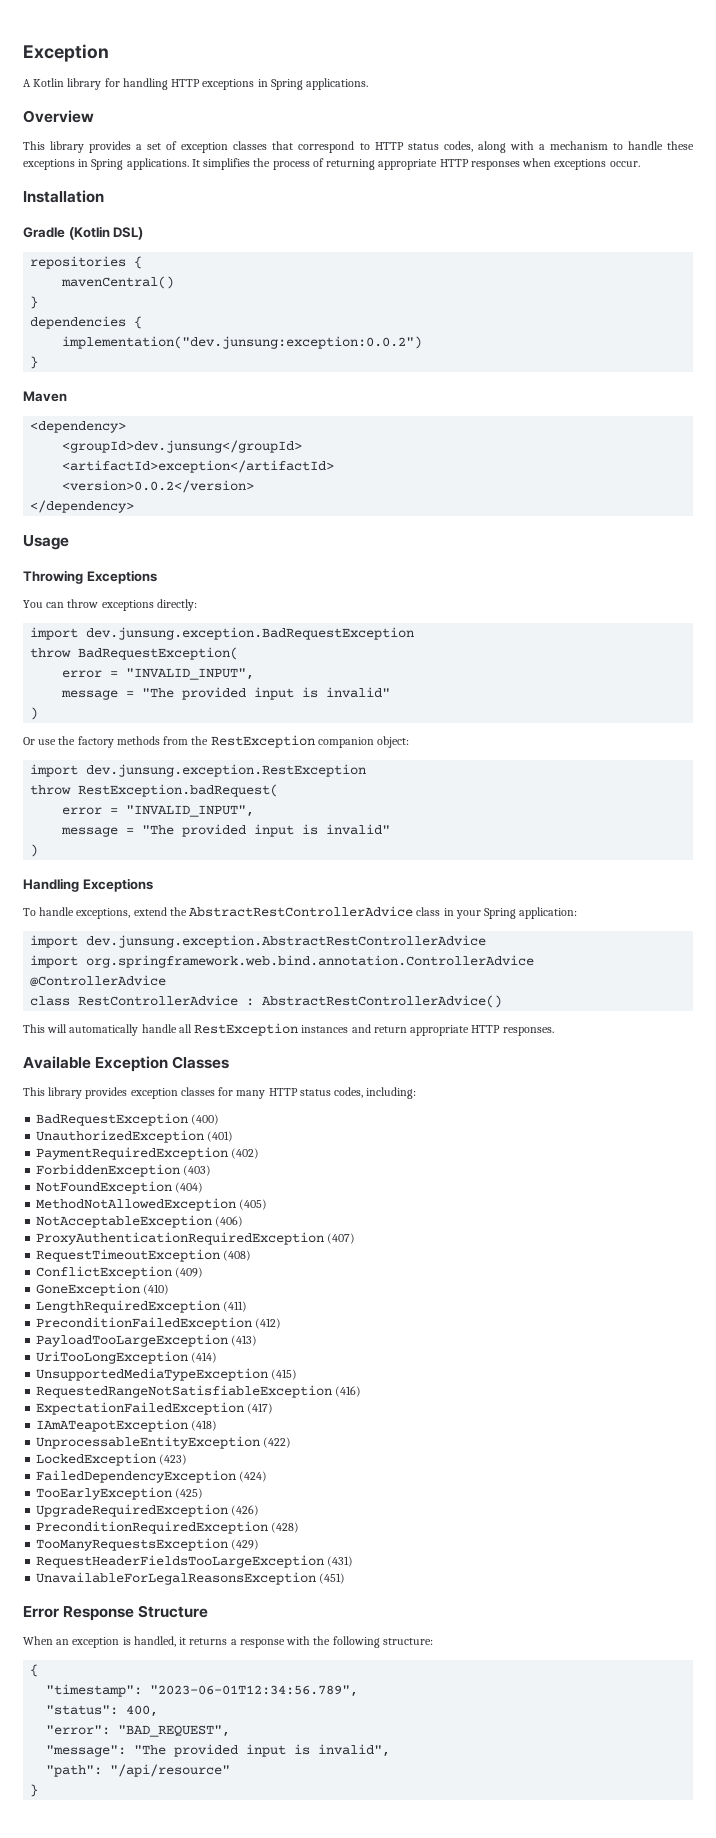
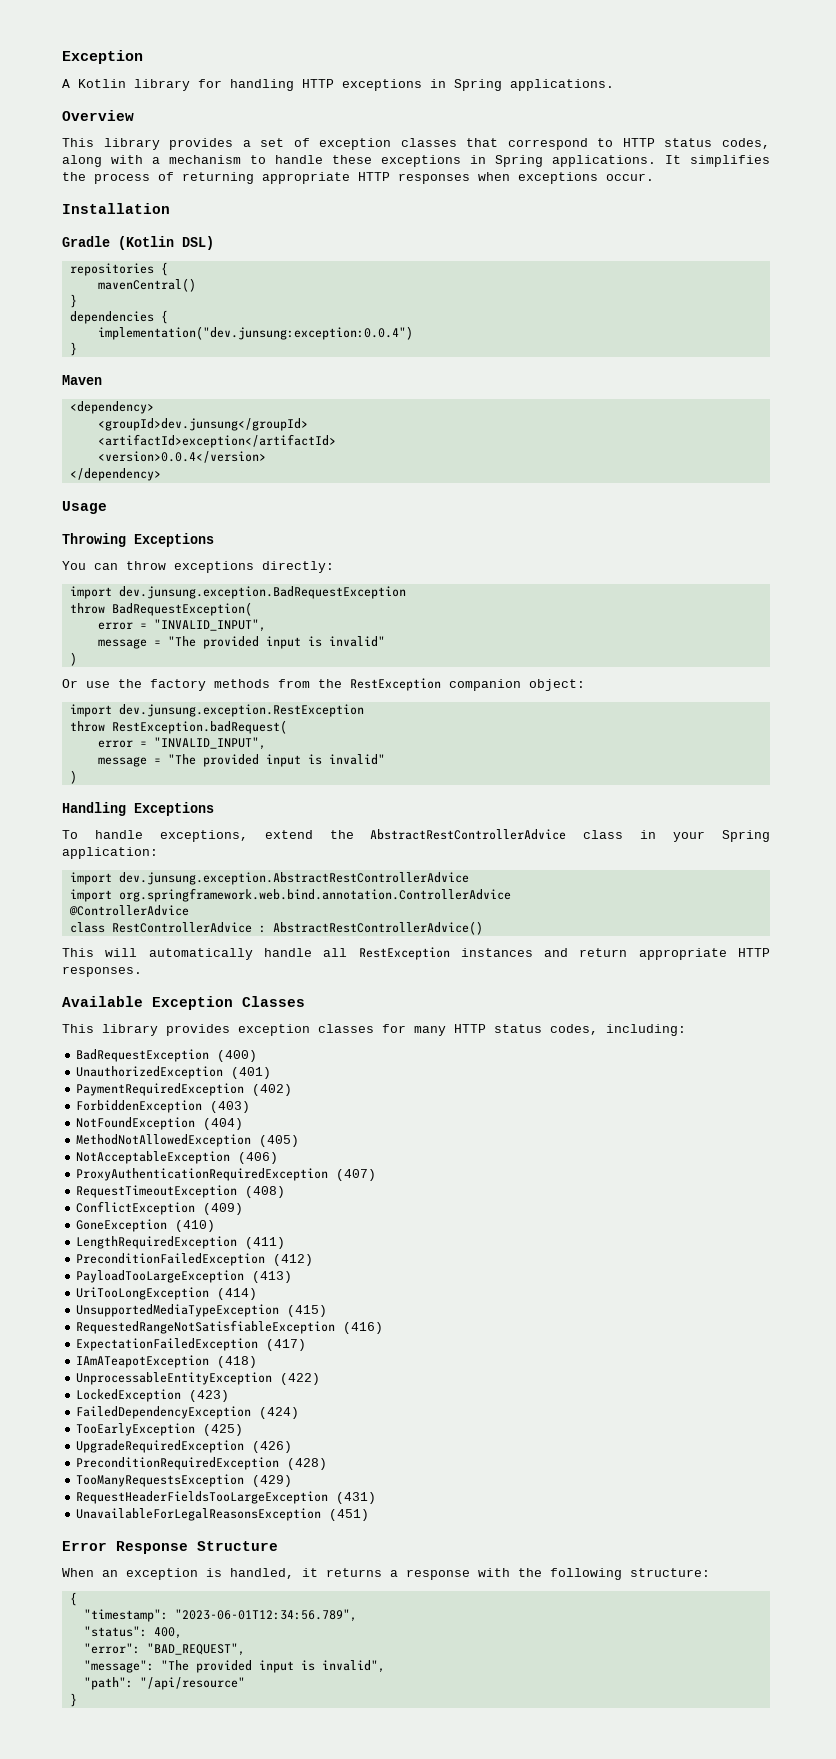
- implementation("dev.junsung:exception:0.0.2")
+ implementation("dev.junsung:exception:0.0.4")
- <version>0.0.2</version>
+ <version>0.0.4</version>

